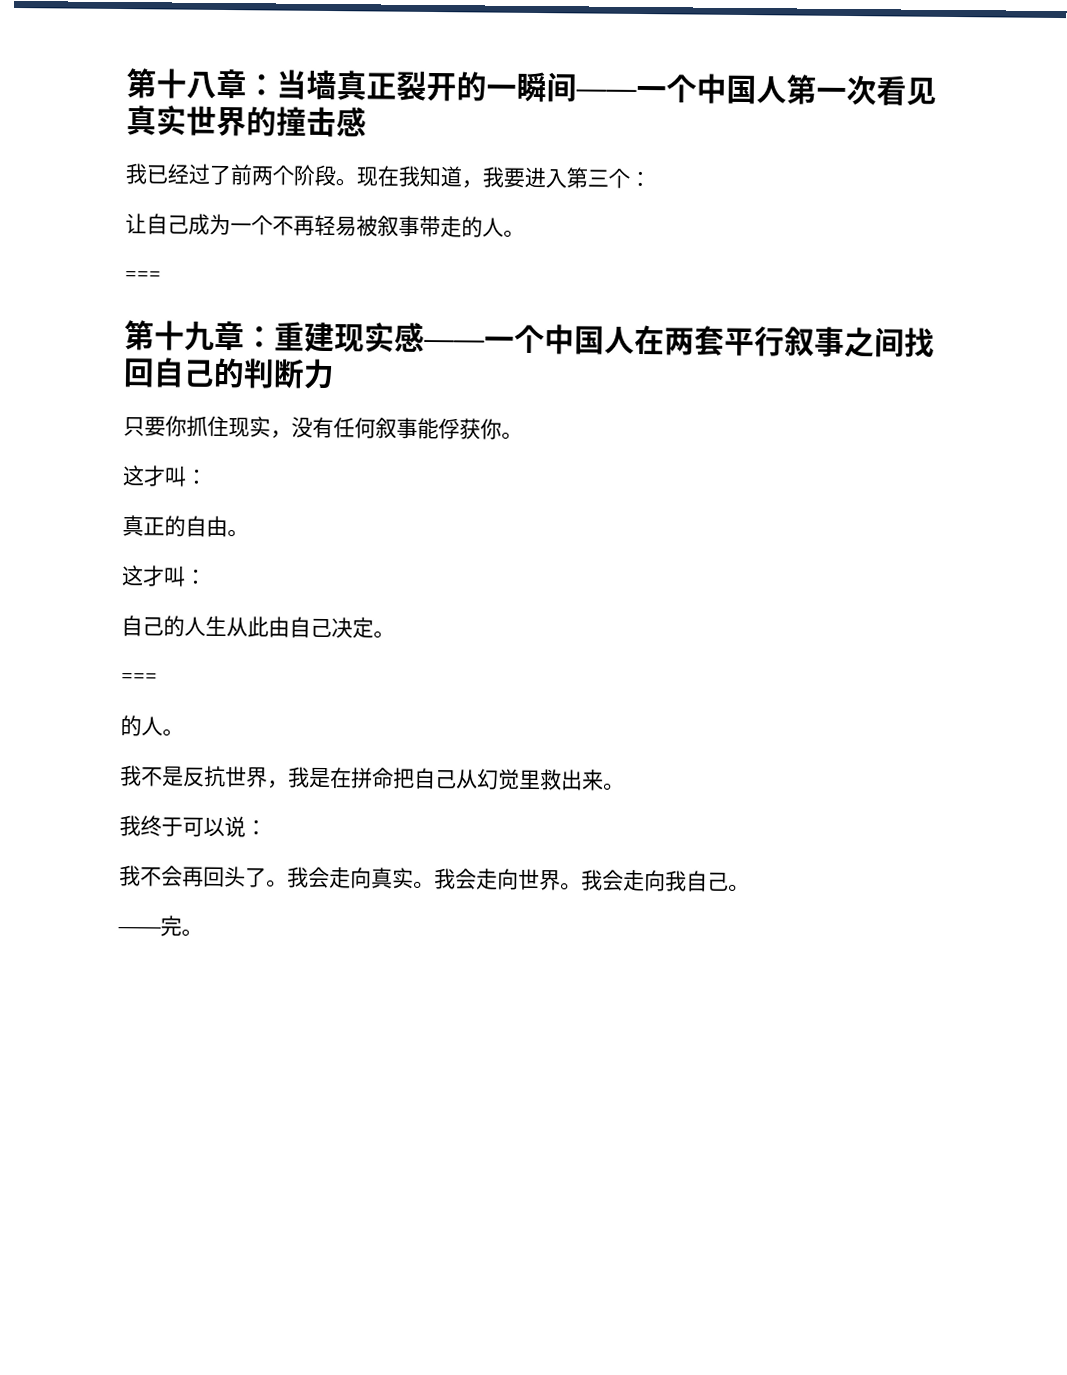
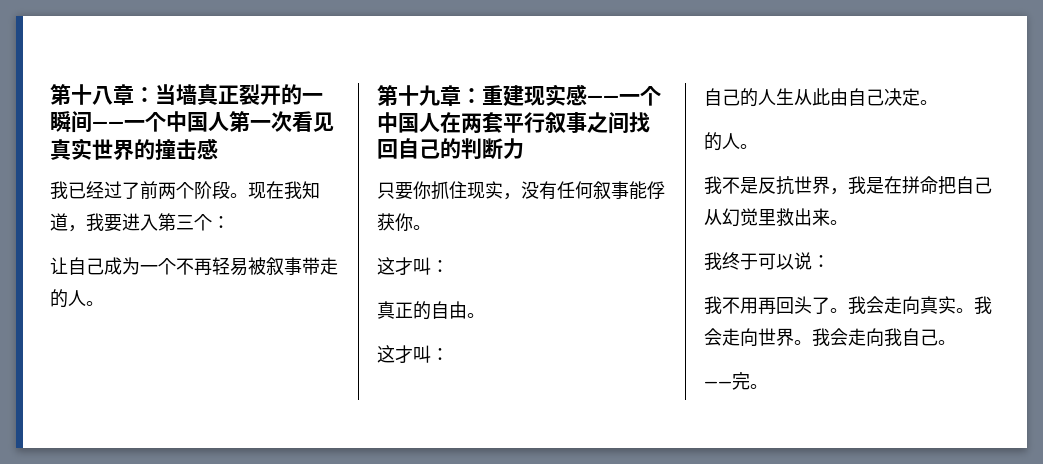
  让自己成为一个不再轻易被叙事带走的人。
- ===
  自己的人生从此由自己决定。
- ===
- 我不会再回头了。
+ 我不用再回头了。

